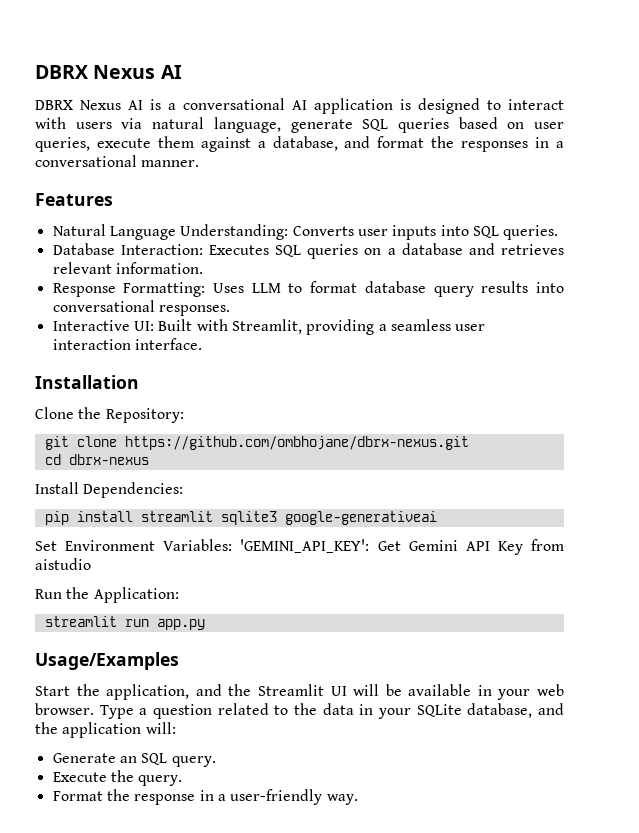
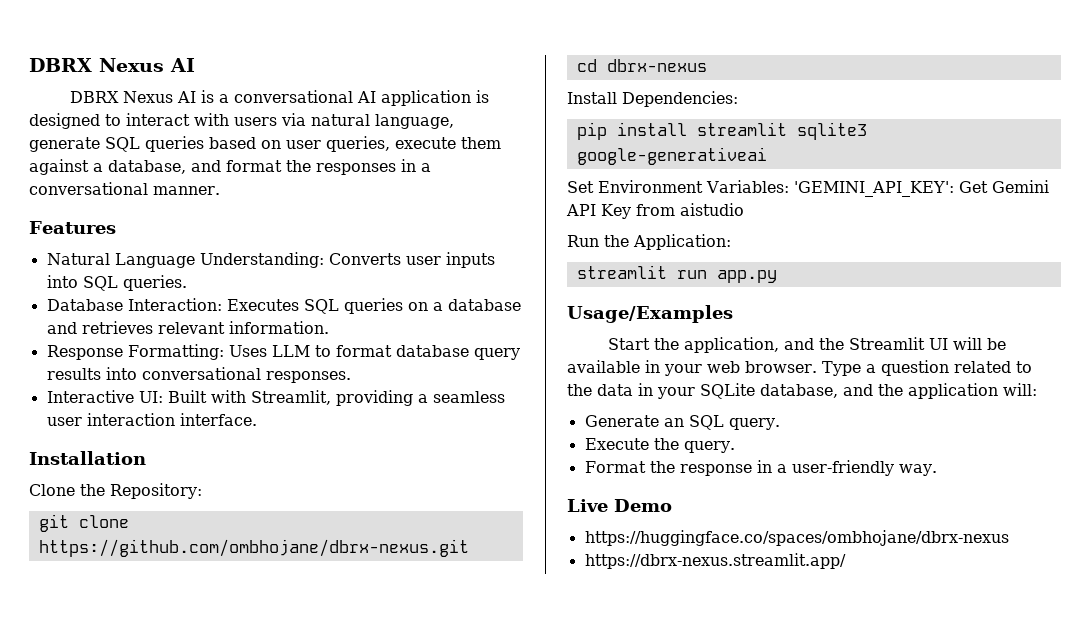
+ Live Demo
+ https://huggingface.co/spaces/ombhojane/dbrx-nexus
+ https://dbrx-nexus.streamlit.app/

